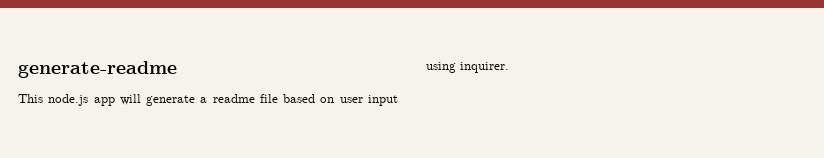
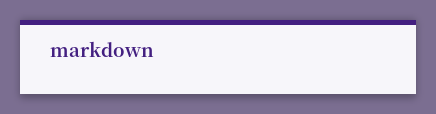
- generate-readme
- This node.js app will generate a readme file based on user input using inquirer.
+ markdown

